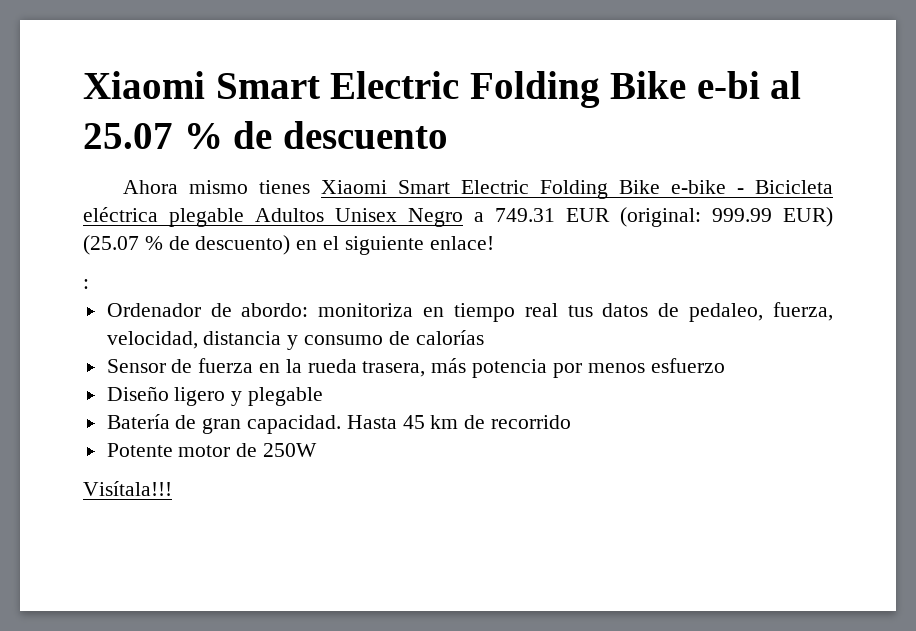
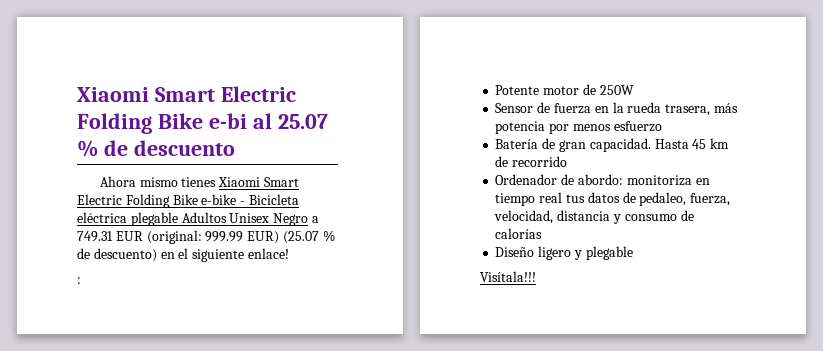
+ Potente motor de 250W
+ Sensor de fuerza en la rueda trasera, más potencia por menos esfuerzo
+ Batería de gran capacidad. Hasta 45 km de recorrido
- Sensor de fuerza en la rueda trasera, más potencia por menos esfuerzo
  Diseño ligero y plegable
- Batería de gran capacidad. Hasta 45 km de recorrido
- Potente motor de 250W

